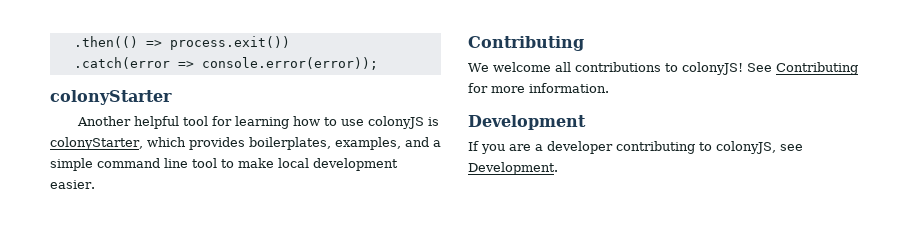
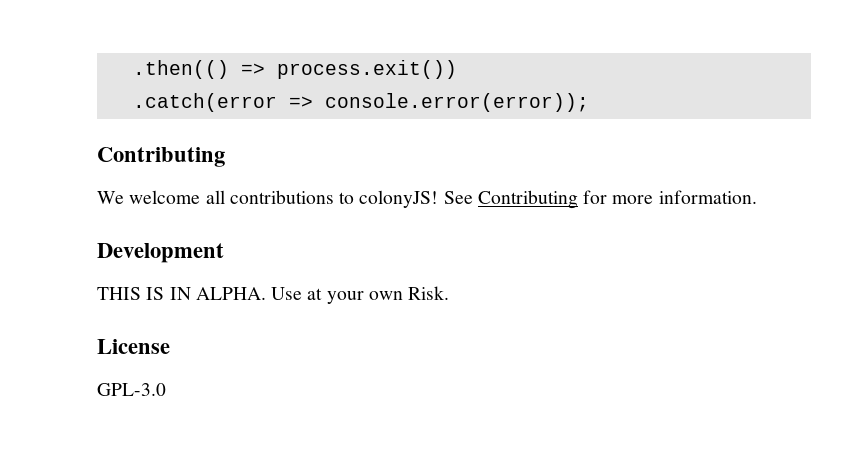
- colonyStarter
- Another helpful tool for learning how to use colonyJS is colonyStarter, which provides boilerplates, examples, and a simple command line tool to make local development easier.
- If you are a developer contributing to colonyJS, see Development.
+ THIS IS IN ALPHA. Use at your own Risk.
+ License
+ GPL-3.0

